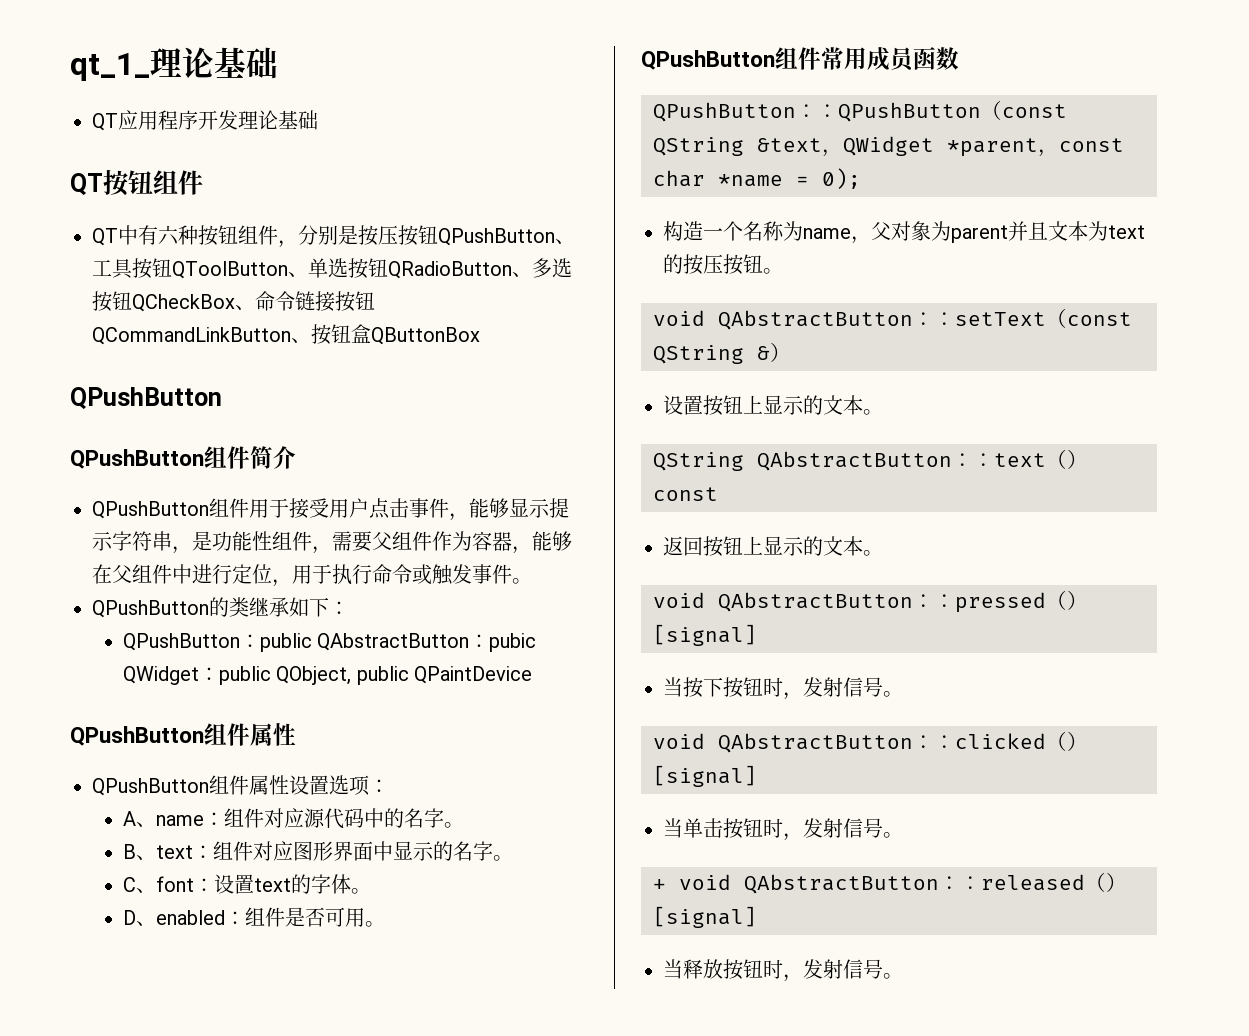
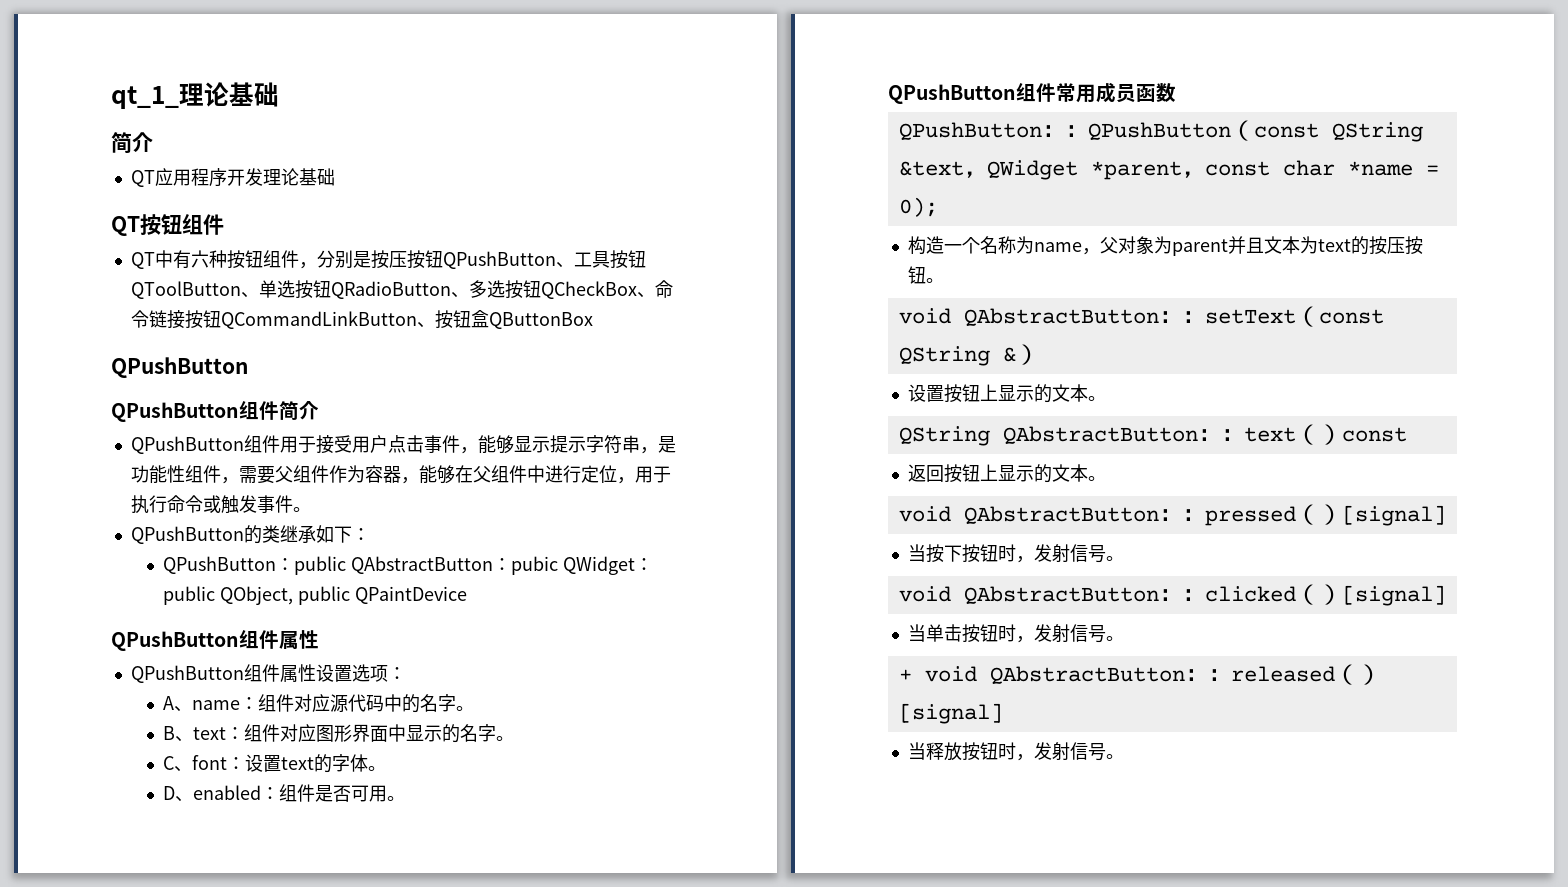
  qt_1_理论基础
+ 简介

